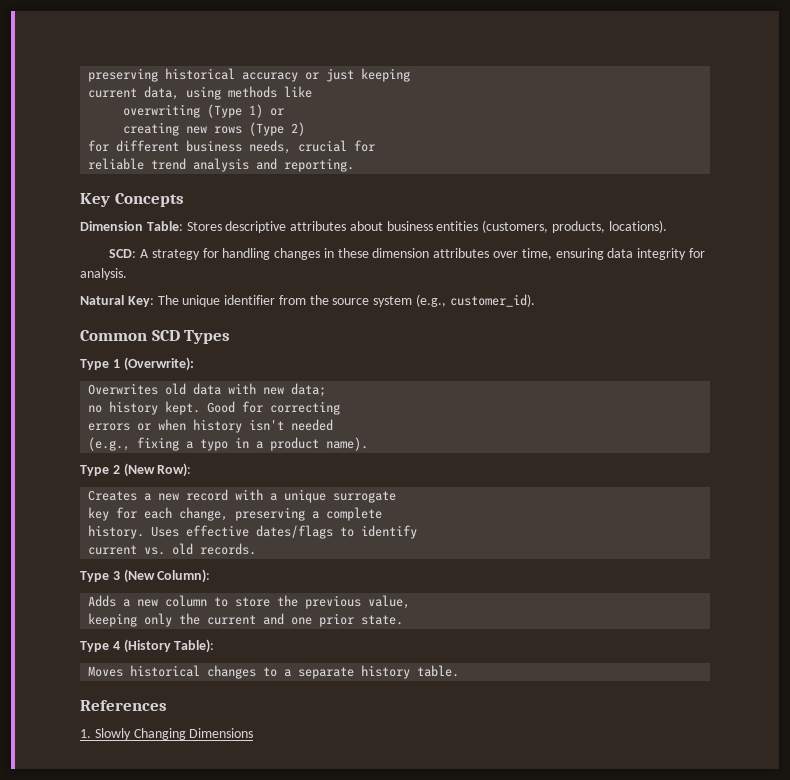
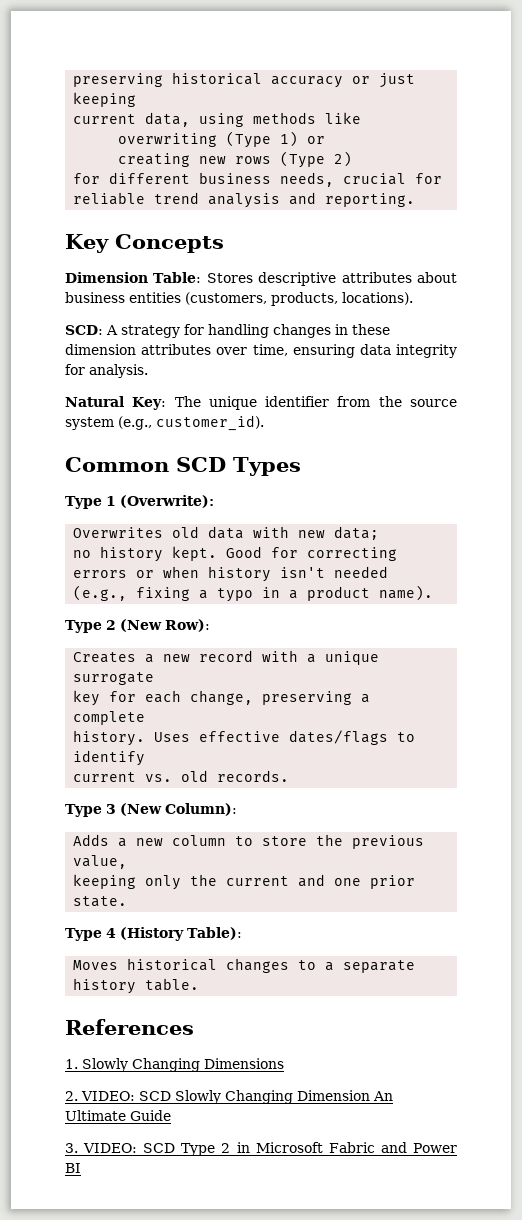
+ 2. VIDEO: SCD Slowly Changing Dimension An Ultimate Guide
+ 3. VIDEO: SCD Type 2 in Microsoft Fabric and Power BI

